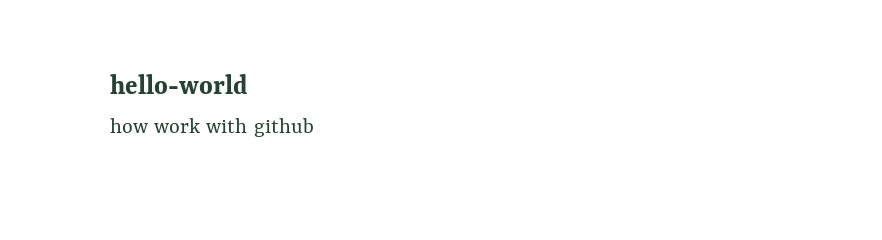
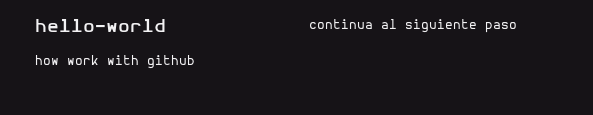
+ continua al siguiente paso

